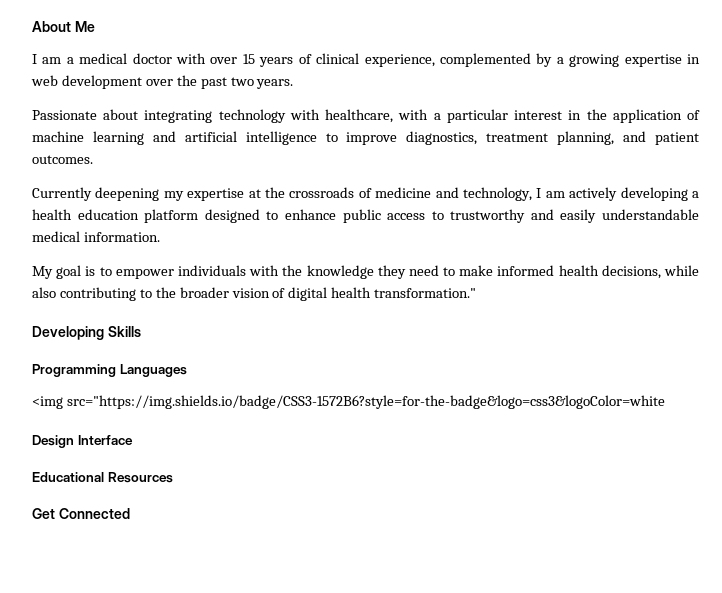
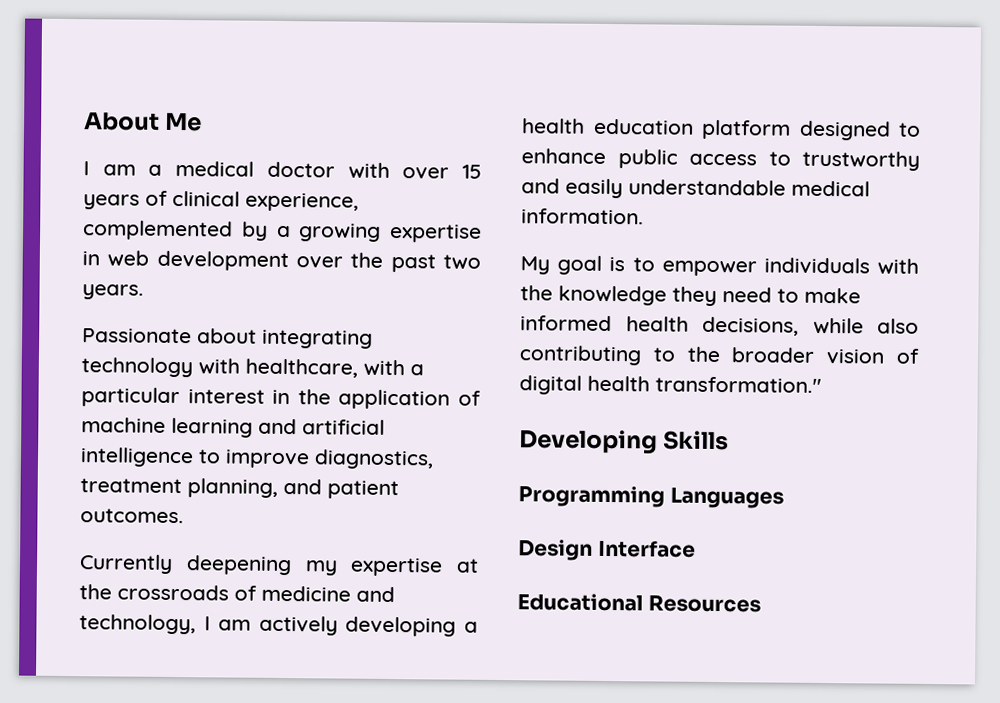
- <img src="https://img.shields.io/badge/CSS3-1572B6?style=for-the-badge&logo=css3&logoColor=white
- Get Connected

